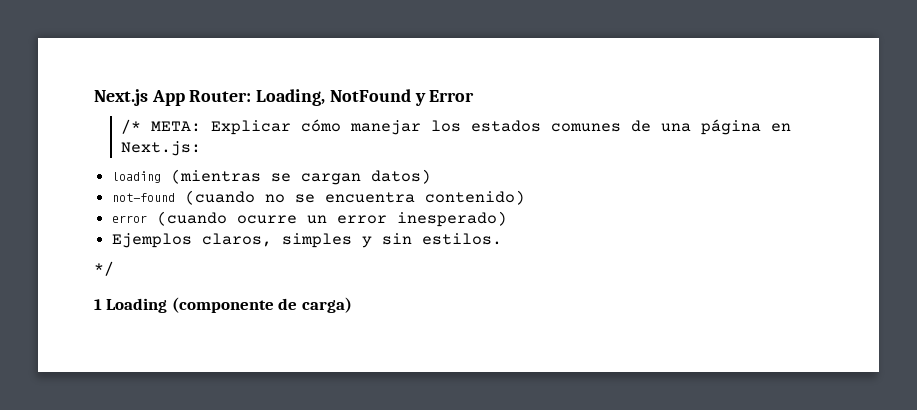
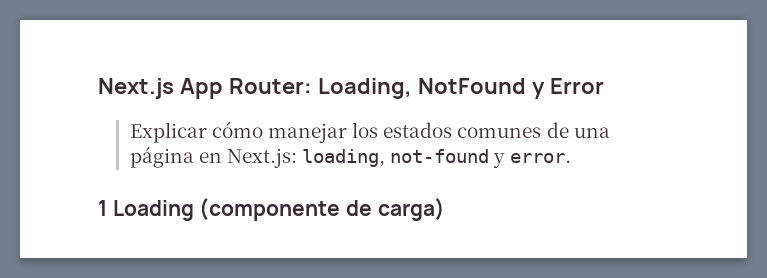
- /* META: Explicar cómo manejar los estados comunes de una página en Next.js:
- loading (mientras se cargan datos)
- not-found (cuando no se encuentra contenido)
- error (cuando ocurre un error inesperado)
- Ejemplos claros, simples y sin estilos.
- */
+ Explicar cómo manejar los estados comunes de una página en Next.js: loading, not-found y error.

